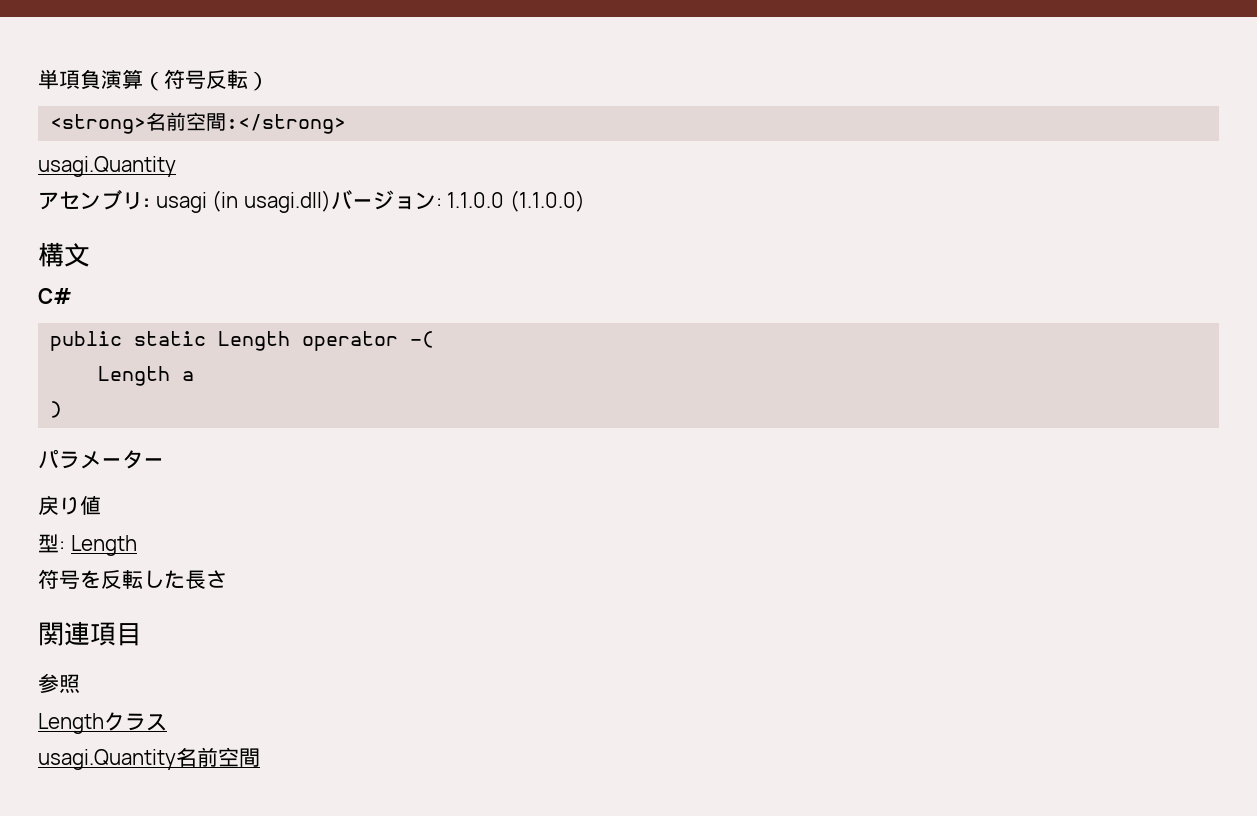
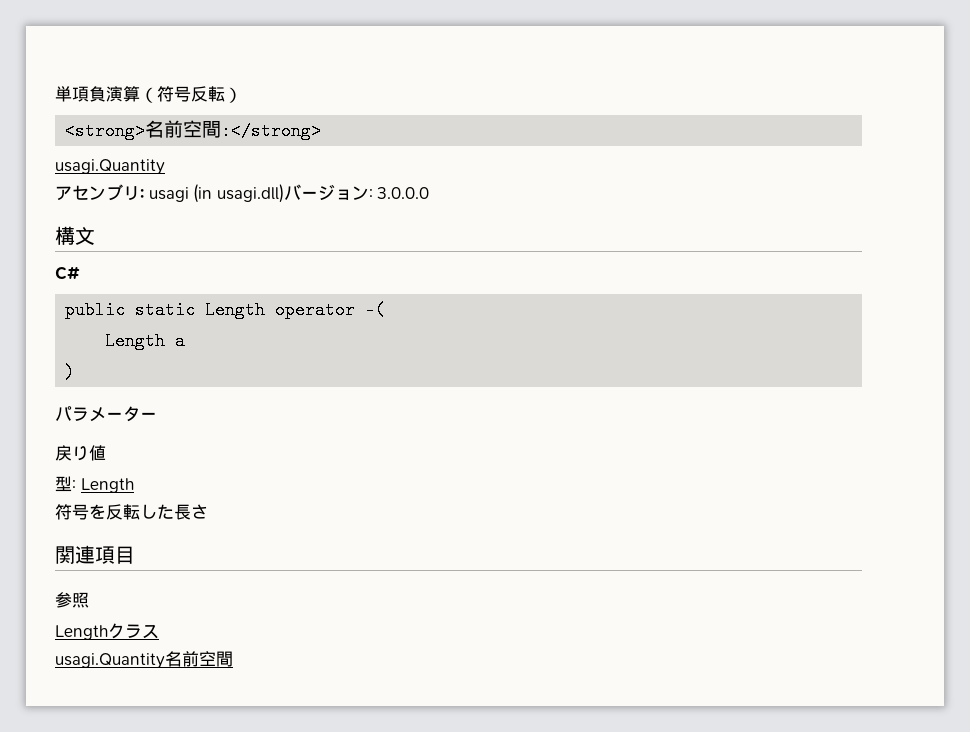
- アセンブリ: usagi (in usagi.dll)バージョン: 1.1.0.0 (1.1.0.0)
+ アセンブリ: usagi (in usagi.dll)バージョン: 3.0.0.0

